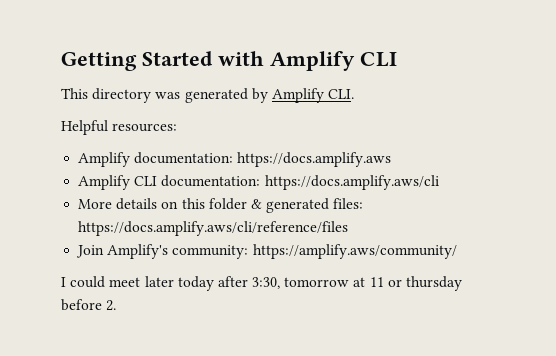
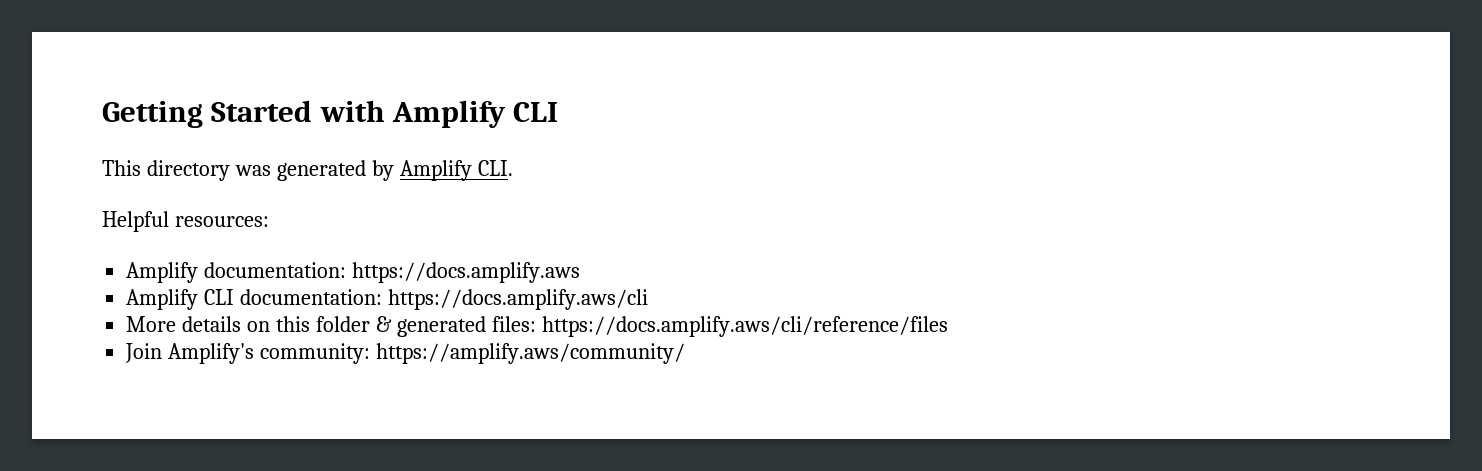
- I could meet later today after 3:30, tomorrow at 11 or thursday before 2.

